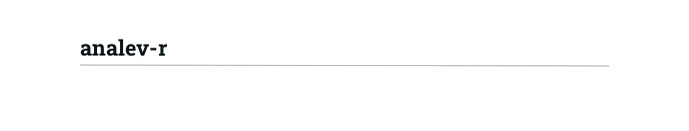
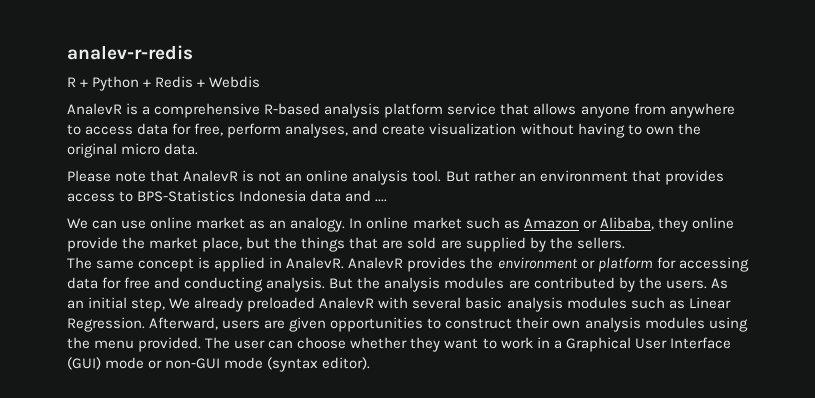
- analev-r
+ analev-r-redis
+ R + Python + Redis + Webdis
+ AnalevR is a comprehensive R-based analysis platform service that allows anyone from anywhere to access data for free, perform analyses, and create visualization without having to own the original micro data.
+ Please note that AnalevR is not an online analysis tool. But rather an environment that provides access to BPS-Statistics Indonesia data and ....
+ We can use online market as an analogy. In online market such as Amazon or Alibaba, they online provide the market place, but the things that are sold are supplied by the sellers.
+ The same concept is applied in AnalevR. AnalevR provides the environment or platform for accessing data for free and conducting analysis. But the analysis modules are contributed by the users. As an initial step, We already preloaded AnalevR with several basic analysis modules such as Linear Regression. Afterward, users are given opportunities to construct their own analysis modules using the menu provided. The user can choose whether they want to work in a Graphical User Interface (GUI) mode or non-GUI mode (syntax editor).

